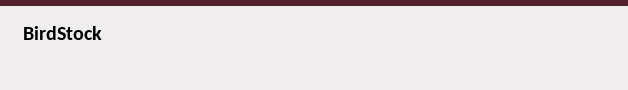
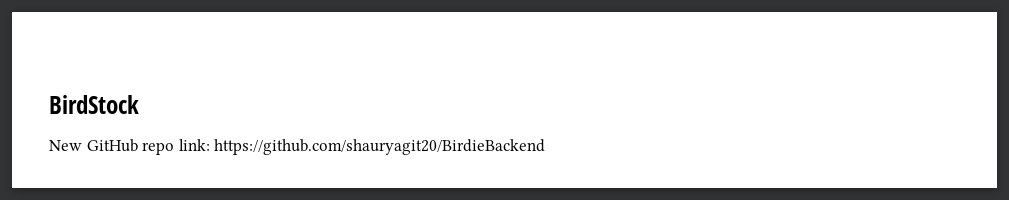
+ New GitHub repo link: https://github.com/shauryagit20/BirdieBackend

